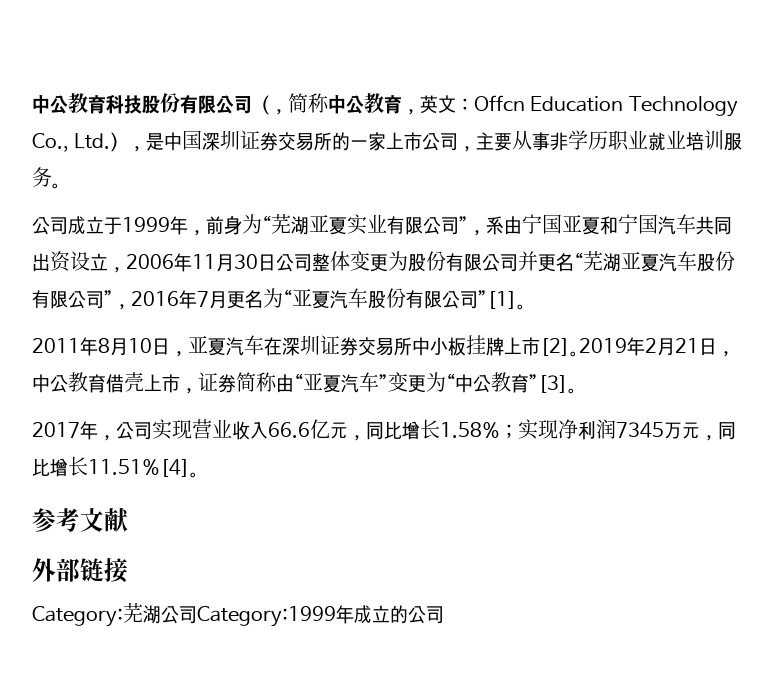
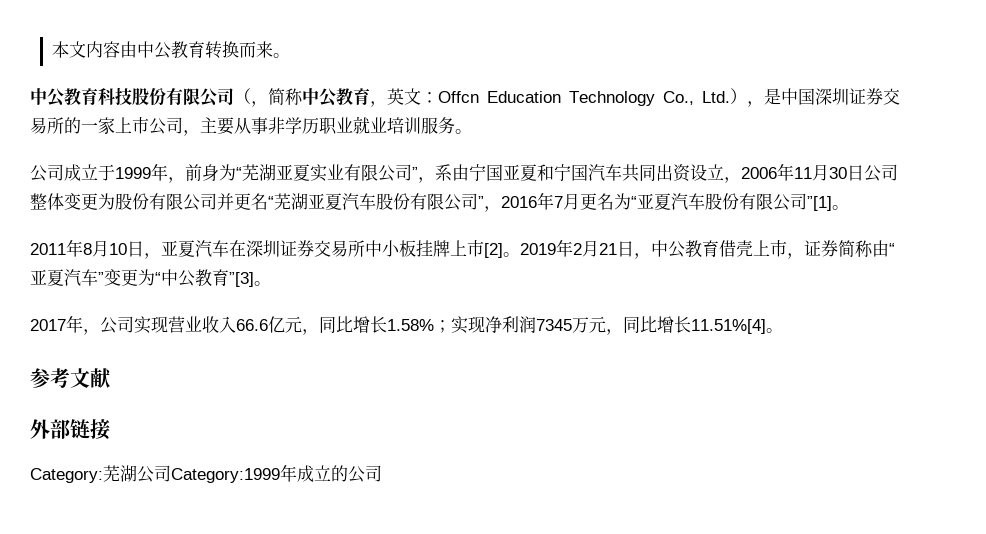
+ 本文内容由中公教育转换而来。

